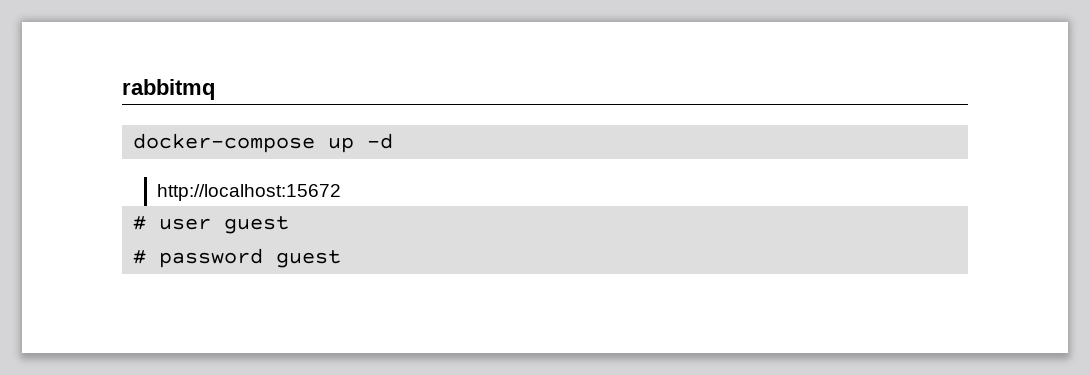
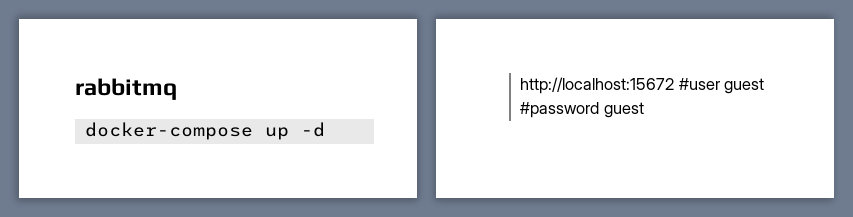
- http://localhost:15672
- # user guest
- # password guest
+ http://localhost:15672 #user guest #password guest

